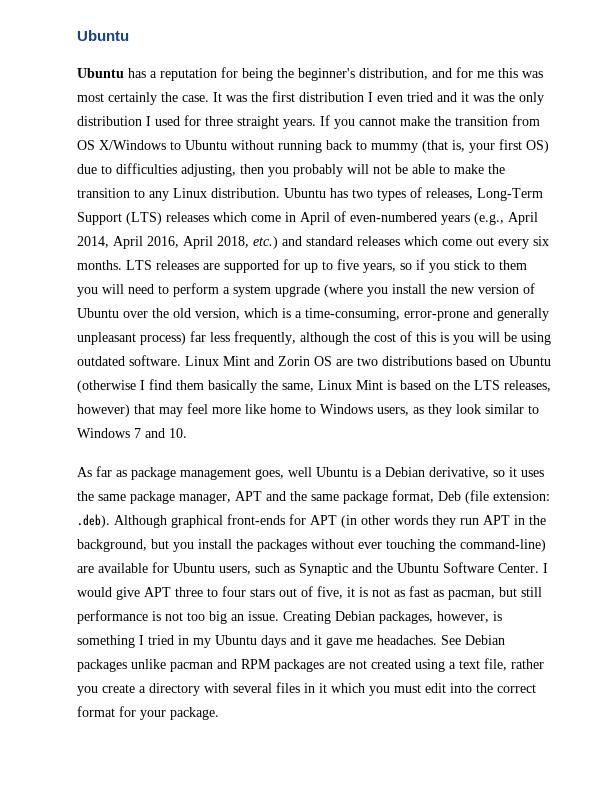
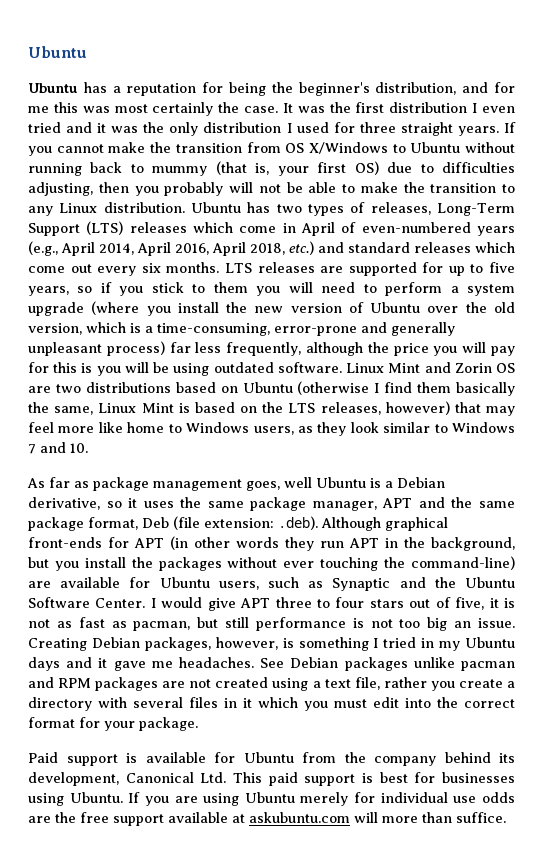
- LTS releases are supported for up to five years, so if you stick to them you will need to perform a system upgrade (where you install the new version of Ubuntu over the old version, which is a time-consuming, error-prone and generally unpleasant process) far less frequently, although the cost of this is you will be using outdated software.
+ LTS releases are supported for up to five years, so if you stick to them you will need to perform a system upgrade (where you install the new version of Ubuntu over the old version, which is a time-consuming, error-prone and generally unpleasant process) far less frequently, although the price you will pay for this is you will be using outdated software.
+ Paid support is available for Ubuntu from the company behind its development, Canonical Ltd. This paid support is best for businesses using Ubuntu. If you are using Ubuntu merely for individual use odds are the free support available at askubuntu.com will more than suffice.

